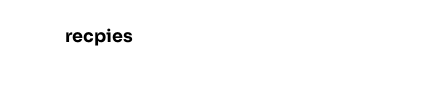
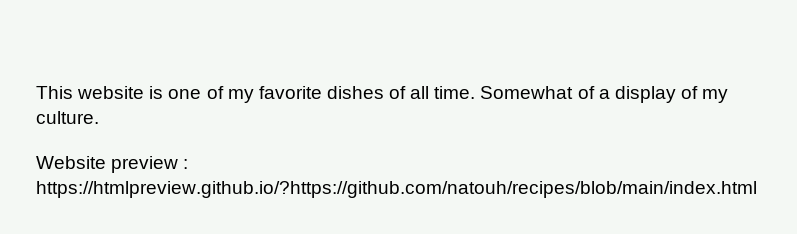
- recpies
+ This website is one of my favorite dishes of all time. Somewhat of a display of my culture.
+ Website preview : https://htmlpreview.github.io/?https://github.com/natouh/recipes/blob/main/index.html

